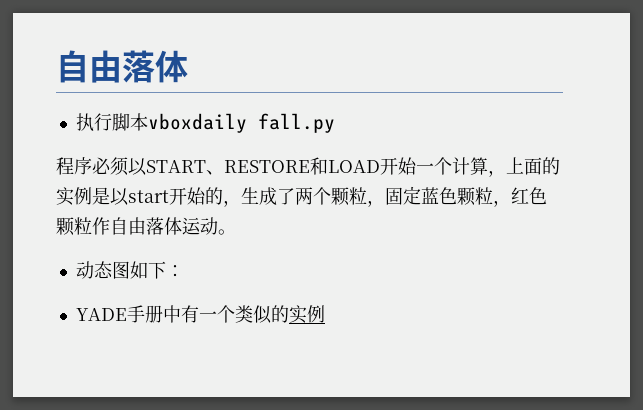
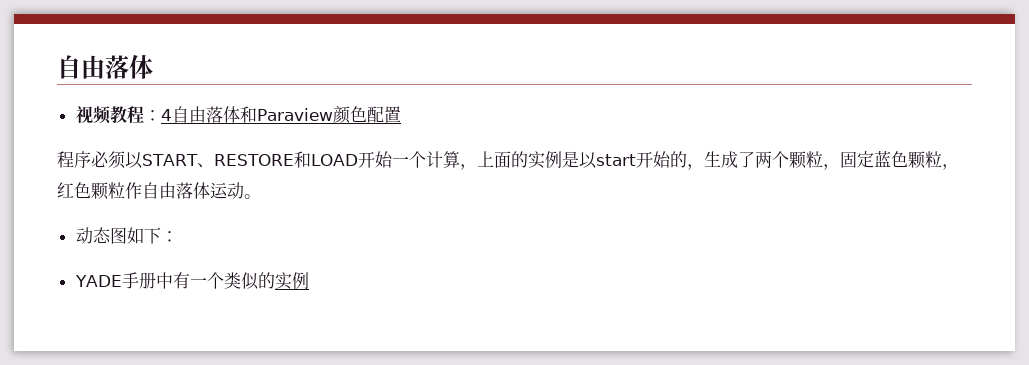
- 执行脚本vboxdaily fall.py
+ 视频教程：4自由落体和Paraview颜色配置

